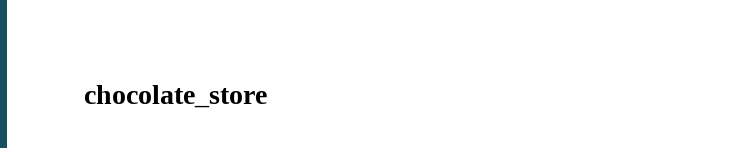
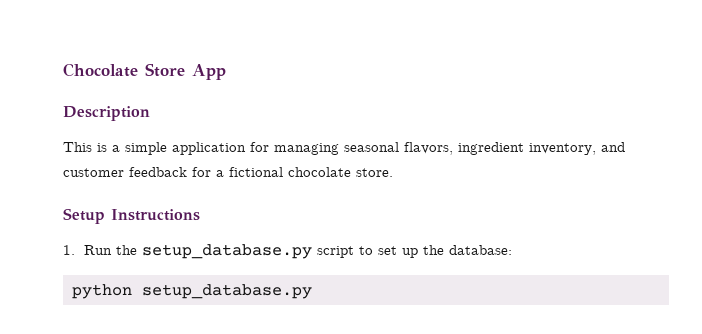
- chocolate_store
+ Chocolate Store App
+ Description
+ This is a simple application for managing seasonal flavors, ingredient inventory, and customer feedback for a fictional chocolate store.
+ Setup Instructions
+ 1. Run the setup_database.py script to set up the database:
+ python setup_database.py

